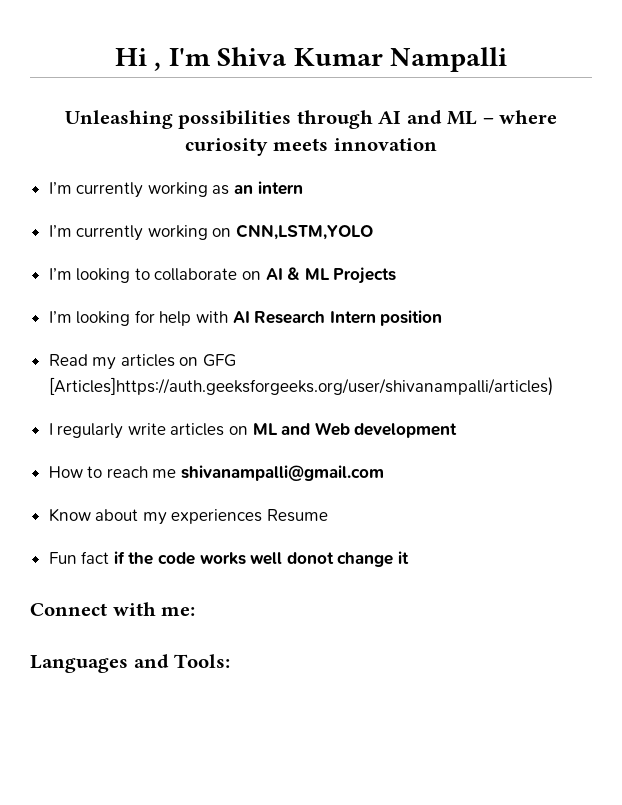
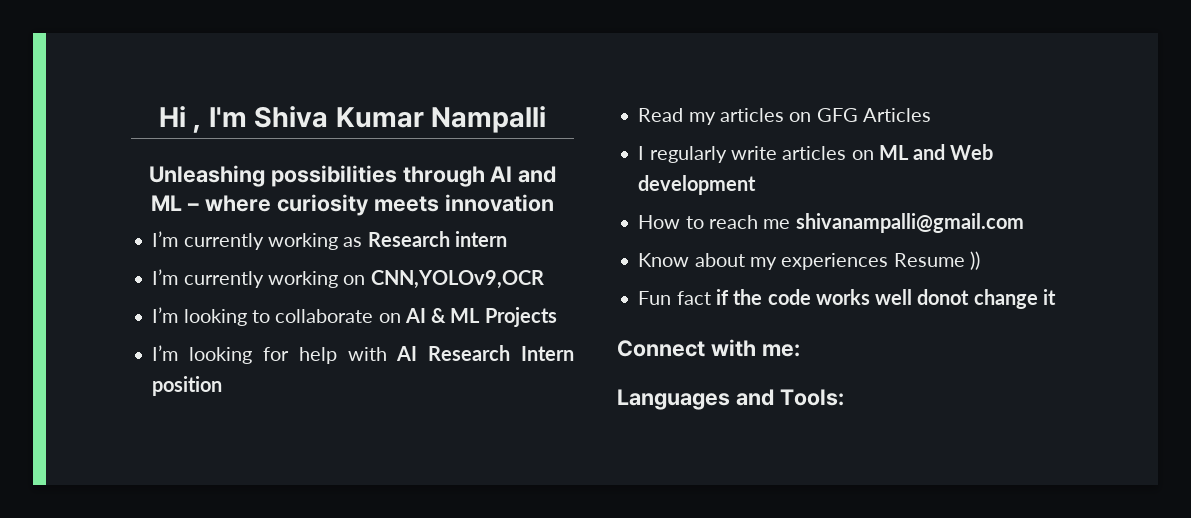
- I’m currently working as an intern
+ I’m currently working as Research intern
- I’m currently working on CNN,LSTM,YOLO
+ I’m currently working on CNN,YOLOv9,OCR
- Read my articles on GFG [Articles]https://auth.geeksforgeeks.org/user/shivanampalli/articles)
+ Read my articles on GFG Articles
- Know about my experiences Resume
+ Know about my experiences Resume ))

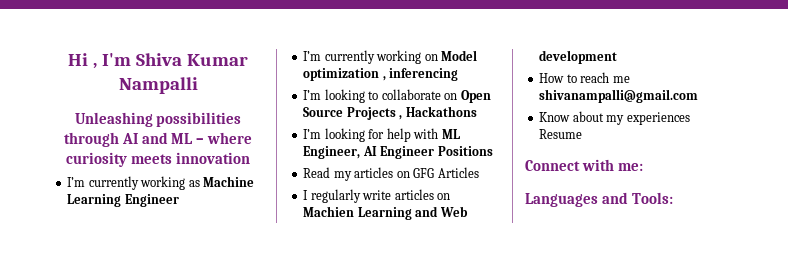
- I’m currently working as Research intern
+ I’m currently working as Machine Learning Engineer
- I’m currently working on CNN,YOLOv9,OCR
+ I’m currently working on Model optimization , inferencing
- I’m looking to collaborate on AI & ML Projects
+ I’m looking to collaborate on Open Source Projects , Hackathons
- I’m looking for help with AI Research Intern position
+ I’m looking for help with ML Engineer, AI Engineer Positions
- I regularly write articles on ML and Web development
+ I regularly write articles on Machien Learning and Web development
- Know about my experiences Resume ))
- Fun fact if the code works well donot change it
+ Know about my experiences Resume

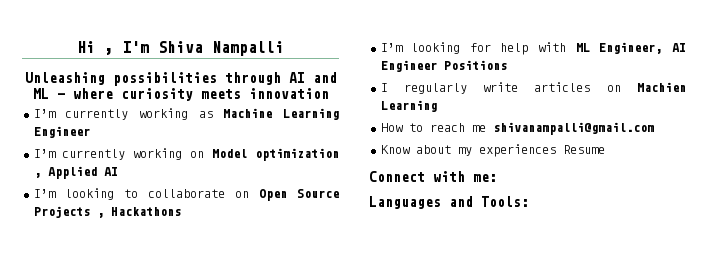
- Hi , I'm Shiva Kumar Nampalli
+ Hi , I'm Shiva Nampalli
- I’m currently working on Model optimization , inferencing
+ I’m currently working on Model optimization , Applied AI
- Read my articles on GFG Articles
- I regularly write articles on Machien Learning and Web development
+ I regularly write articles on Machien Learning

